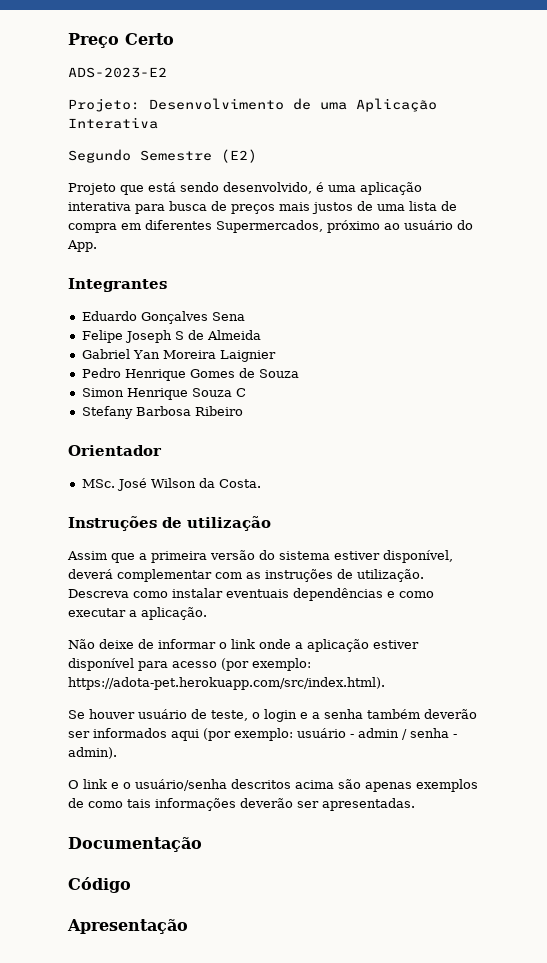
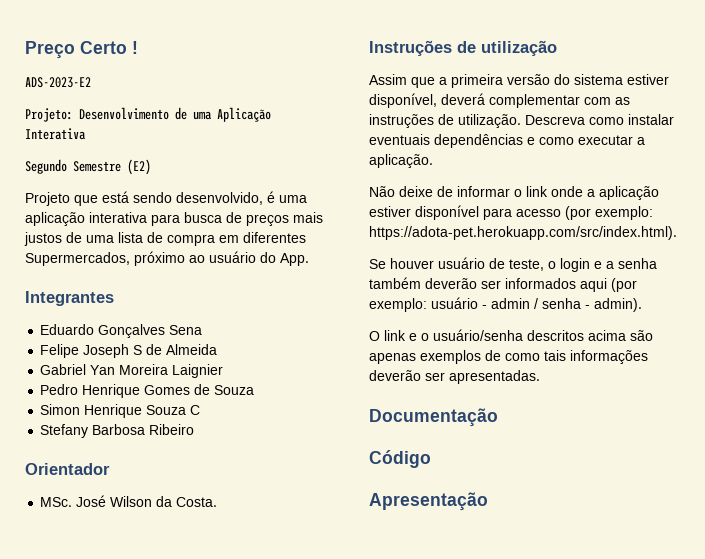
- Preço Certo
+ Preço Certo !

